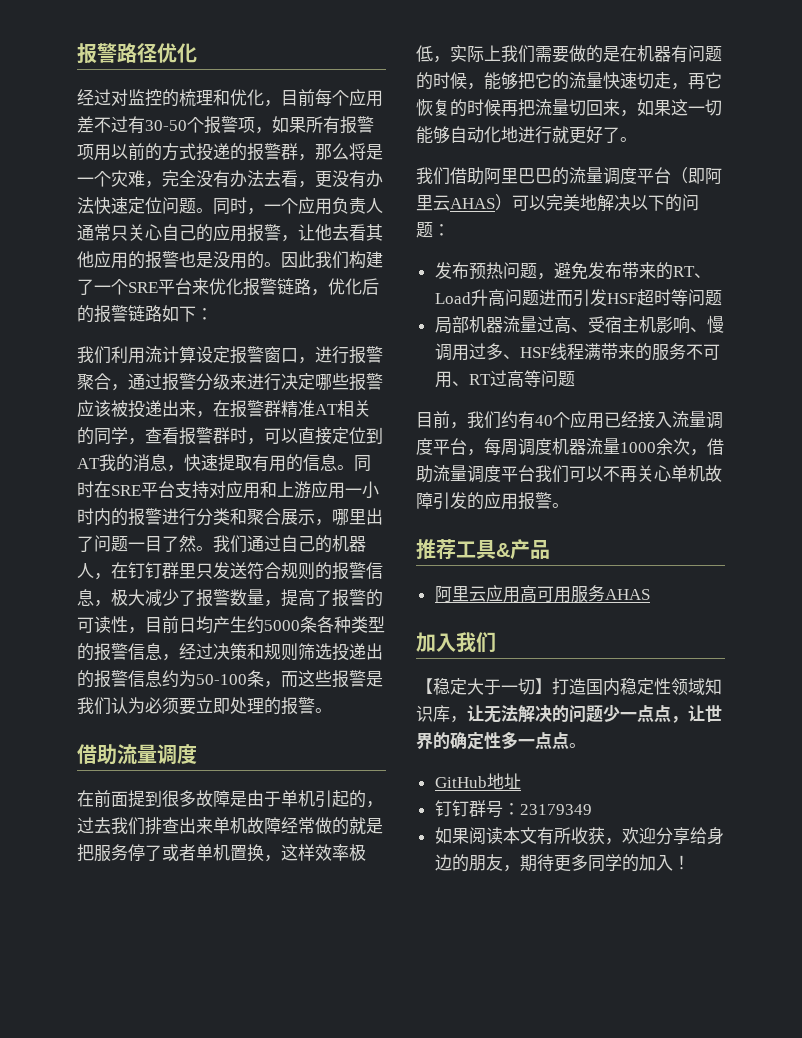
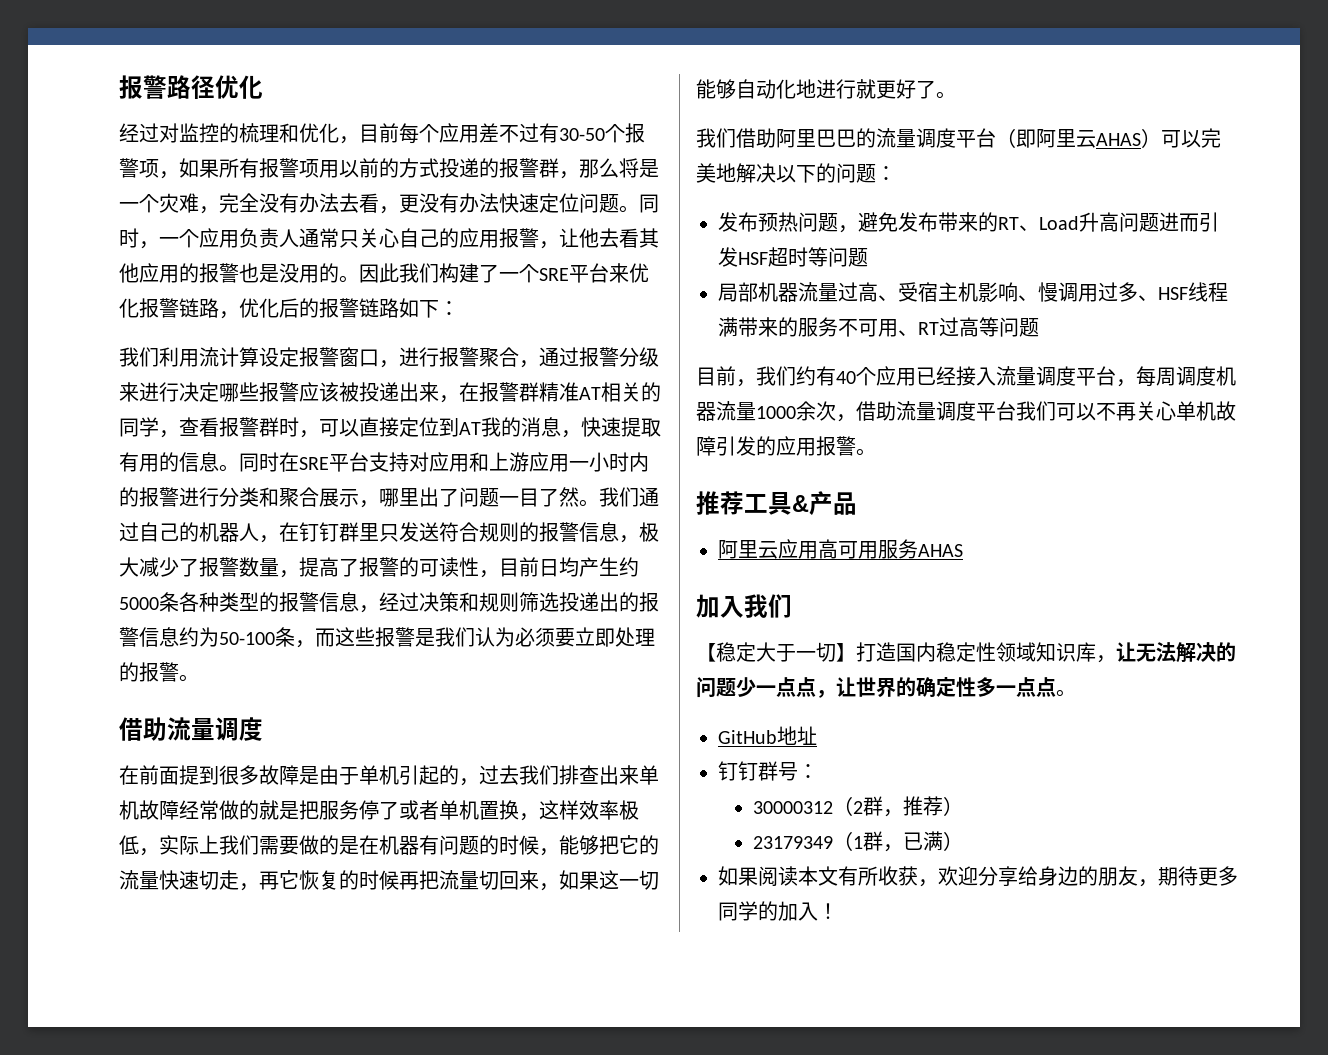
- 钉钉群号：23179349
+ 钉钉群号：
+ 30000312（2群，推荐）
+ 23179349（1群，已满）

